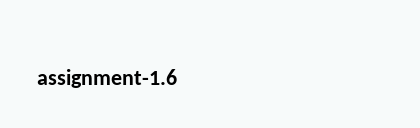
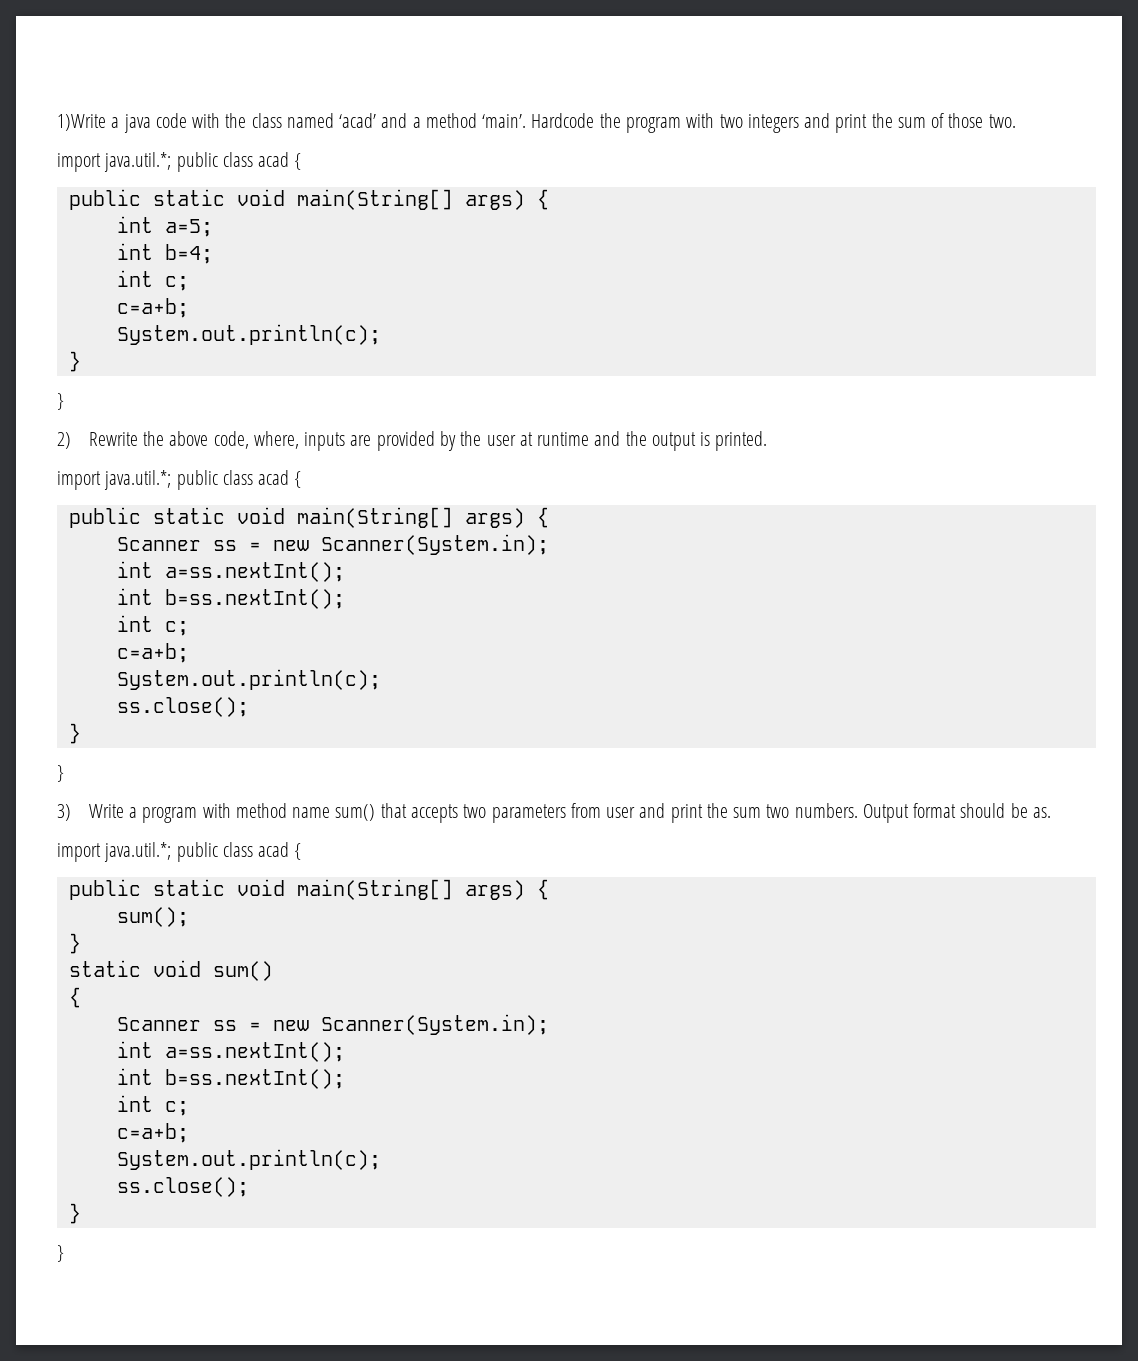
- assignment-1.6
+ 1)Write a java code with the class named ‘acad’ and a method ‘main’. Hardcode the program with two integers and print the sum of those two.
+ import java.util.*; public class acad {
+ public static void main(String[] args) {
+ int a=5;
+ int b=4;
+ int c;
+ c=a+b;
+ System.out.println(c);
+ }
+ }
+ 2) Rewrite the above code, where, inputs are provided by the user at runtime and the output is printed.
+ import java.util.*; public class acad {
+ public static void main(String[] args) {
+ Scanner ss = new Scanner(System.in);
+ int a=ss.nextInt();
+ int b=ss.nextInt();
+ int c;
+ c=a+b;
+ System.out.println(c);
+ ss.close();
+ }
+ }
+ 3) Write a program with method name sum() that accepts two parameters from user and print the sum two numbers. Output format should be as.
+ import java.util.*; public class acad {
+ public static void main(String[] args) {
+ sum();
+ }
+ static void sum()
+ {
+ Scanner ss = new Scanner(System.in);
+ int a=ss.nextInt();
+ int b=ss.nextInt();
+ int c;
+ c=a+b;
+ System.out.println(c);
+ ss.close();
+ }
+ }

